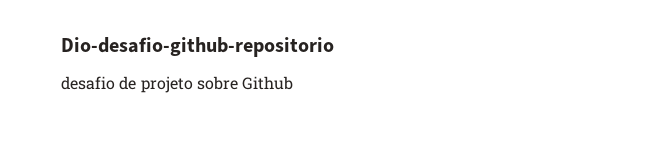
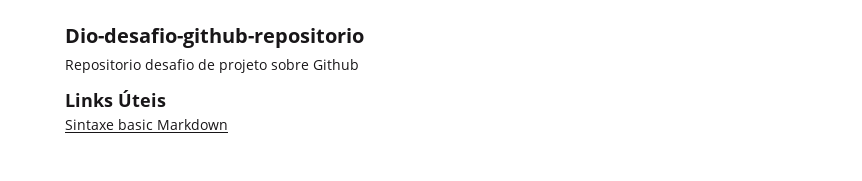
- desafio de projeto sobre Github
+ Repositorio desafio de projeto sobre Github
+ Links Úteis
+ Sintaxe basic Markdown

